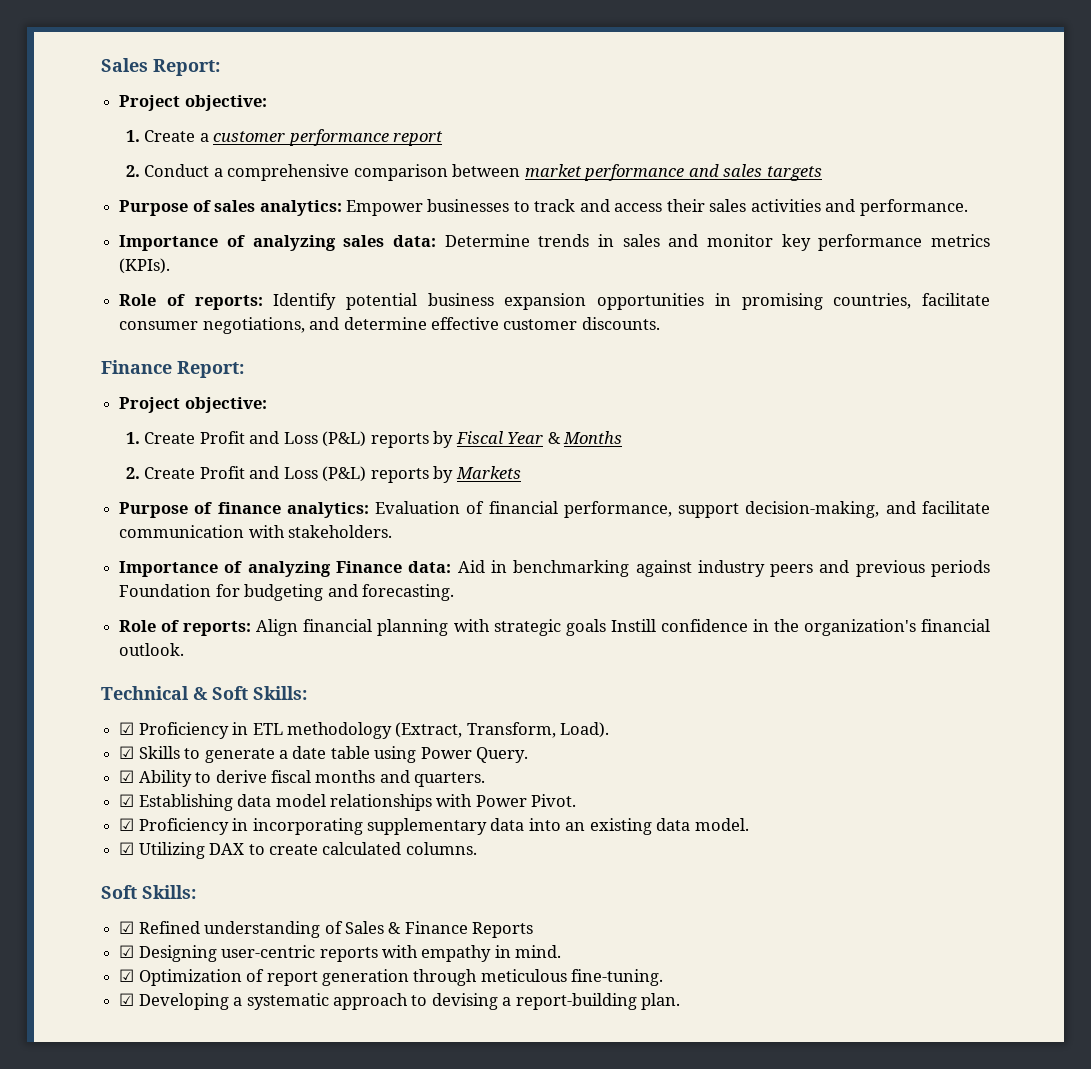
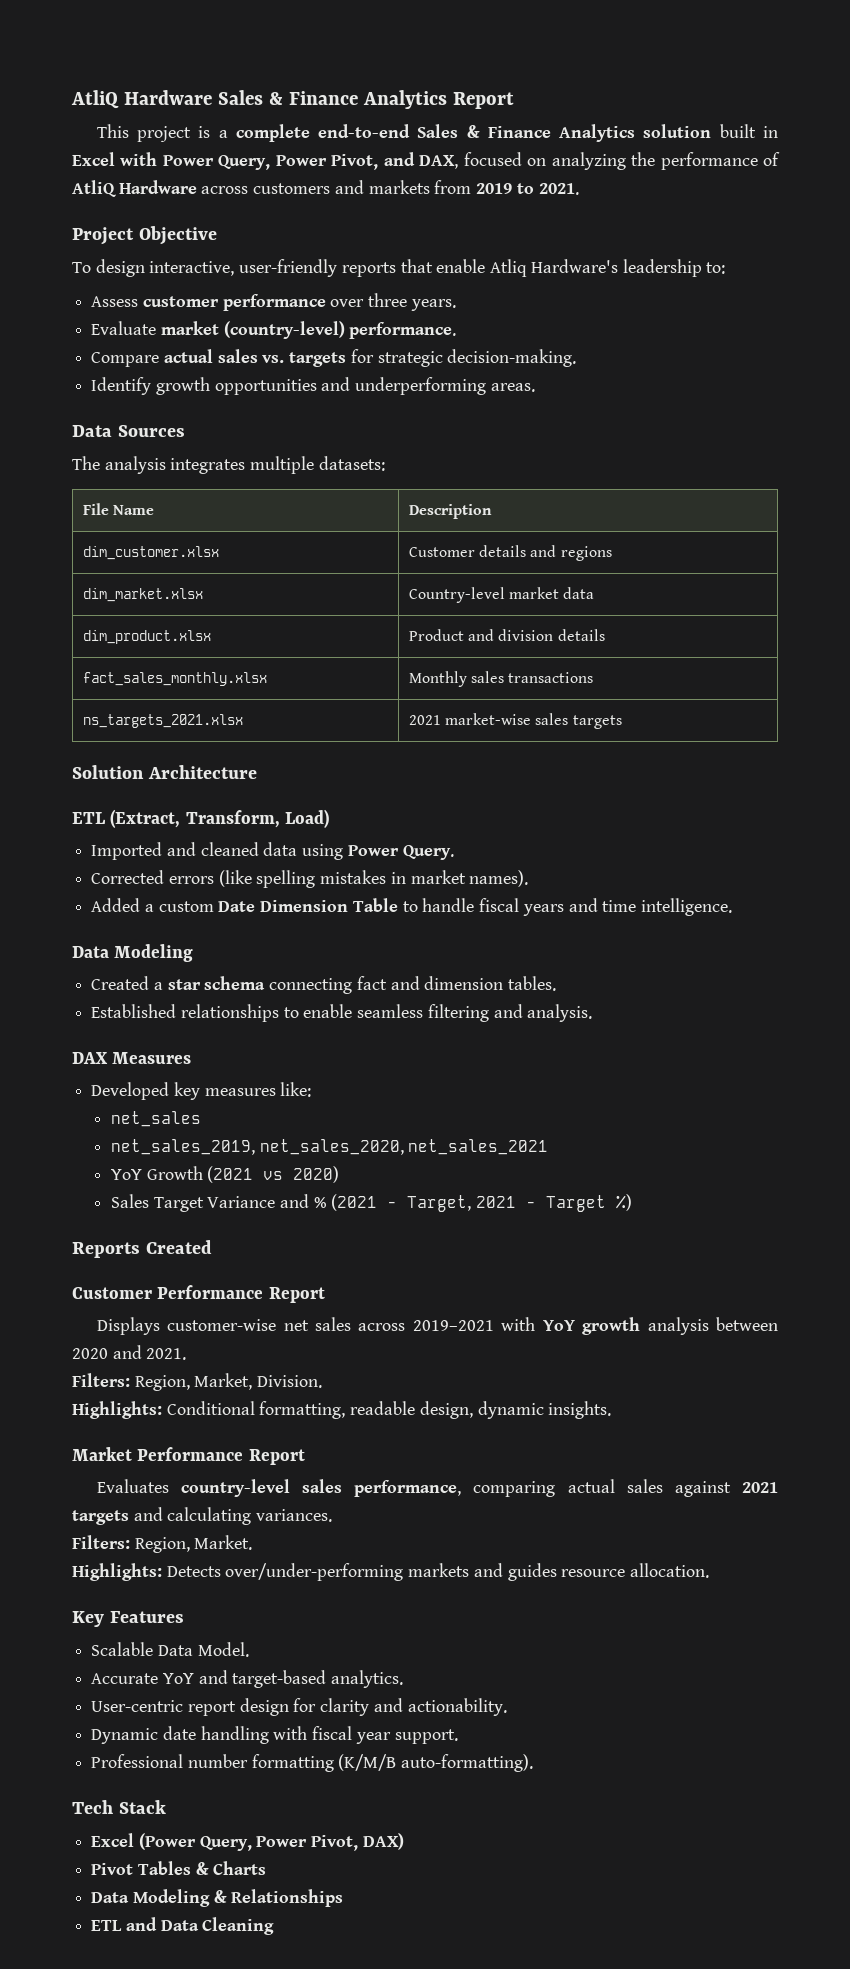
- Sales Report:
- Project objective:
- 1. Create a customer performance report
- 2. Conduct a comprehensive comparison between market performance and sales targets
- Purpose of sales analytics: Empower businesses to track and access their sales activities and performance.
- Importance of analyzing sales data: Determine trends in sales and monitor key performance metrics (KPIs).
- Role of reports: Identify potential business expansion opportunities in promising countries, facilitate consumer negotiations, and determine effective customer discounts.
- Finance Report:
- Project objective:
- 1. Create Profit and Loss (P&L) reports by Fiscal Year & Months
- 2. Create Profit and Loss (P&L) reports by Markets
- Purpose of finance analytics: Evaluation of financial performance, support decision-making, and facilitate communication with stakeholders.
- Importance of analyzing Finance data: Aid in benchmarking against industry peers and previous periods Foundation for budgeting and forecasting.
- Role of reports: Align financial planning with strategic goals Instill confidence in the organization's financial outlook.
- Technical & Soft Skills:
- ☑ Proficiency in ETL methodology (Extract, Transform, Load).
- ☑ Skills to generate a date table using Power Query.
- ☑ Ability to derive fiscal months and quarters.
- ☑ Establishing data model relationships with Power Pivot.
- ☑ Proficiency in incorporating supplementary data into an existing data model.
- ☑ Utilizing DAX to create calculated columns.
- Soft Skills:
- ☑ Refined understanding of Sales & Finance Reports
- ☑ Designing user-centric reports with empathy in mind.
- ☑ Optimization of report generation through meticulous fine-tuning.
- ☑ Developing a systematic approach to devising a report-building plan.
+ AtliQ Hardware Sales & Finance Analytics Report
+ This project is a complete end-to-end Sales & Finance Analytics solution built in Excel with Power Query, Power Pivot, and DAX, focused on analyzing the performance of AtliQ Hardware across customers and markets from 2019 to 2021.
+ Project Objective
+ To design interactive, user-friendly reports that enable Atliq Hardware's leadership to:
+ Assess customer performance over three years.
+ Evaluate market (country-level) performance.
+ Compare actual sales vs. targets for strategic decision-making.
+ Identify growth opportunities and underperforming areas.
+ Data Sources
+ The analysis integrates multiple datasets:
+ File Name | Description
+ dim_customer.xlsx | Customer details and regions
+ dim_market.xlsx | Country-level market data
+ dim_product.xlsx | Product and division details
+ fact_sales_monthly.xlsx | Monthly sales transactions
+ ns_targets_2021.xlsx | 2021 market-wise sales targets
+ Solution Architecture
+ ETL (Extract, Transform, Load)
+ Imported and cleaned data using Power Query.
+ Corrected errors (like spelling mistakes in market names).
+ Added a custom Date Dimension Table to handle fiscal years and time intelligence.
+ Data Modeling
+ Created a star schema connecting fact and dimension tables.
+ Established relationships to enable seamless filtering and analysis.
+ DAX Measures
+ Developed key measures like:
+ net_sales
+ net_sales_2019, net_sales_2020, net_sales_2021
+ YoY Growth (2021 vs 2020)
+ Sales Target Variance and % (2021 - Target, 2021 - Target %)
+ Reports Created
+ Customer Performance Report
+ Displays customer-wise net sales across 2019–2021 with YoY growth analysis between 2020 and 2021.
+ Filters: Region, Market, Division.
+ Highlights: Conditional formatting, readable design, dynamic insights.
+ Market Performance Report
+ Evaluates country-level sales performance, comparing actual sales against 2021 targets and calculating variances.
+ Filters: Region, Market.
+ Highlights: Detects over/under-performing markets and guides resource allocation.
+ Key Features
+ Scalable Data Model.
+ Accurate YoY and target-based analytics.
+ User-centric report design for clarity and actionability.
+ Dynamic date handling with fiscal year support.
+ Professional number formatting (K/M/B auto-formatting).
+ Tech Stack
+ Excel (Power Query, Power Pivot, DAX)
+ Pivot Tables & Charts
+ Data Modeling & Relationships
+ ETL and Data Cleaning

